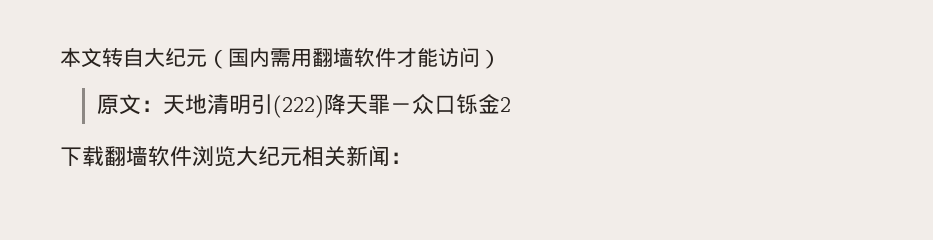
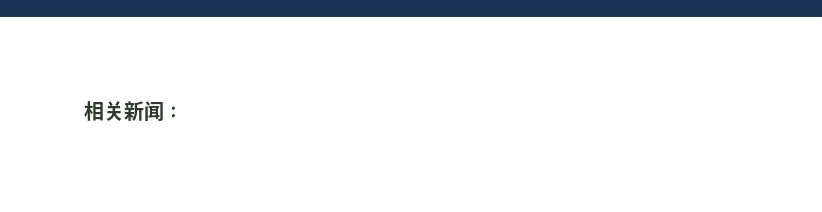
- 本文转自大纪元（国内需用翻墙软件才能访问）
- 原文：天地清明引(222)降天罪－众口铄金2
- 下载翻墙软件浏览大纪元相关新闻：
+ 相关新闻：

